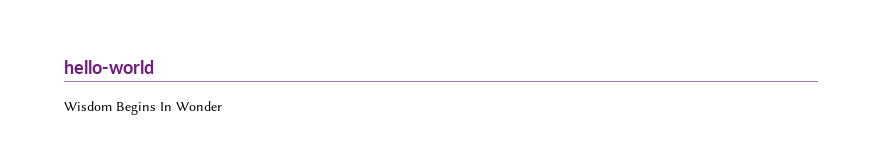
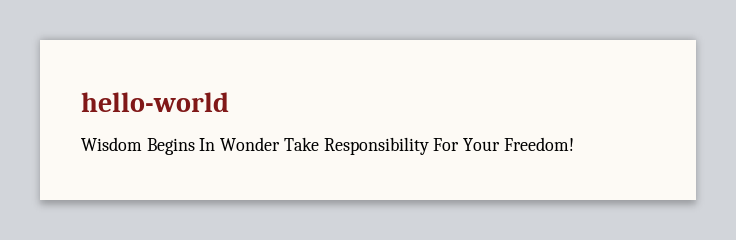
- Wisdom Begins In Wonder
+ Wisdom Begins In Wonder Take Responsibility For Your Freedom!

